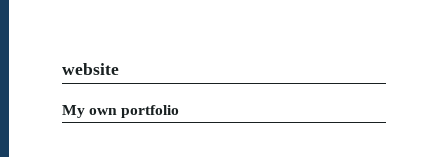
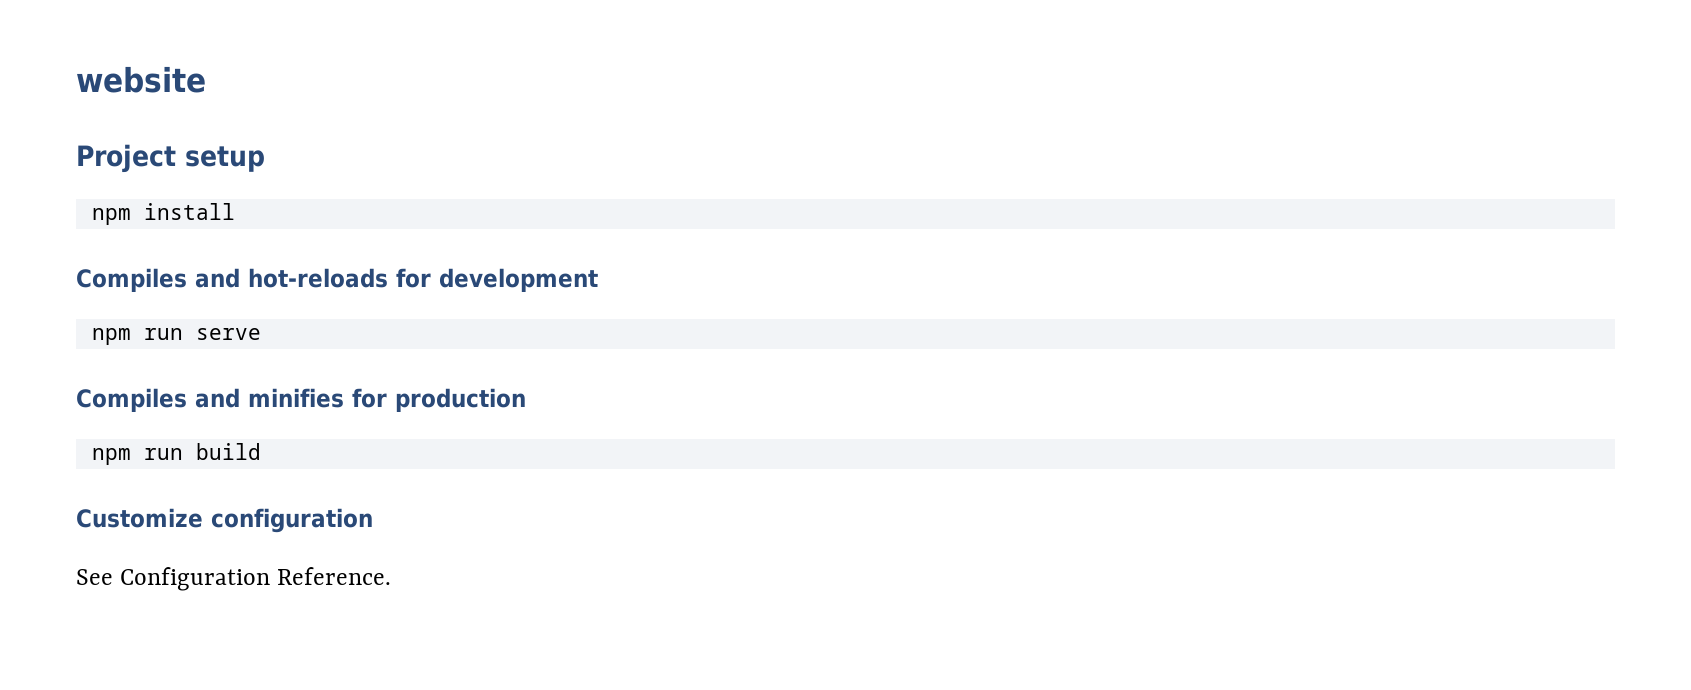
- My own portfolio
+ Project setup
+ npm install
+ Compiles and hot-reloads for development
+ npm run serve
+ Compiles and minifies for production
+ npm run build
+ Customize configuration
+ See Configuration Reference.

